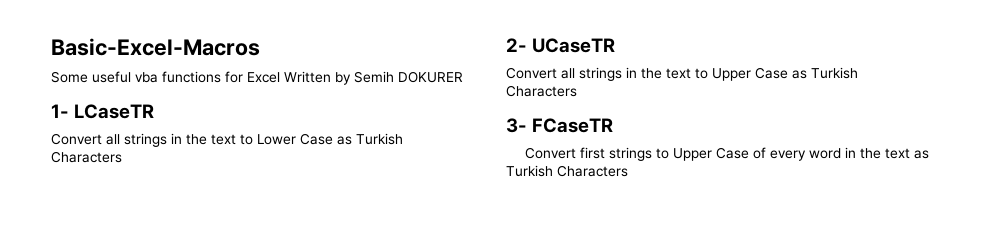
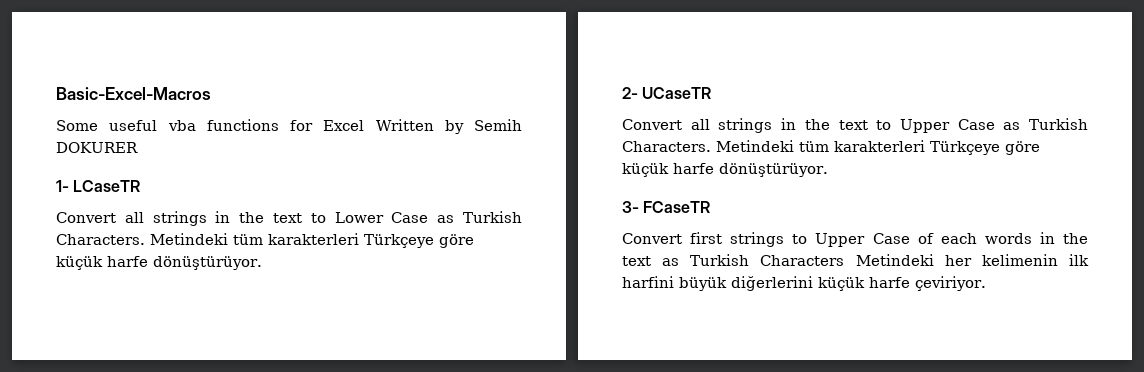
- Convert all strings in the text to Lower Case as Turkish Characters
+ Convert all strings in the text to Lower Case as Turkish Characters. Metindeki tüm karakterleri Türkçeye göre küçük harfe dönüştürüyor.
- Convert all strings in the text to Upper Case as Turkish Characters
+ Convert all strings in the text to Upper Case as Turkish Characters. Metindeki tüm karakterleri Türkçeye göre küçük harfe dönüştürüyor.
- Convert first strings to Upper Case of every word in the text as Turkish Characters
+ Convert first strings to Upper Case of each words in the text as Turkish Characters Metindeki her kelimenin ilk harfini büyük diğerlerini küçük harfe çeviriyor.

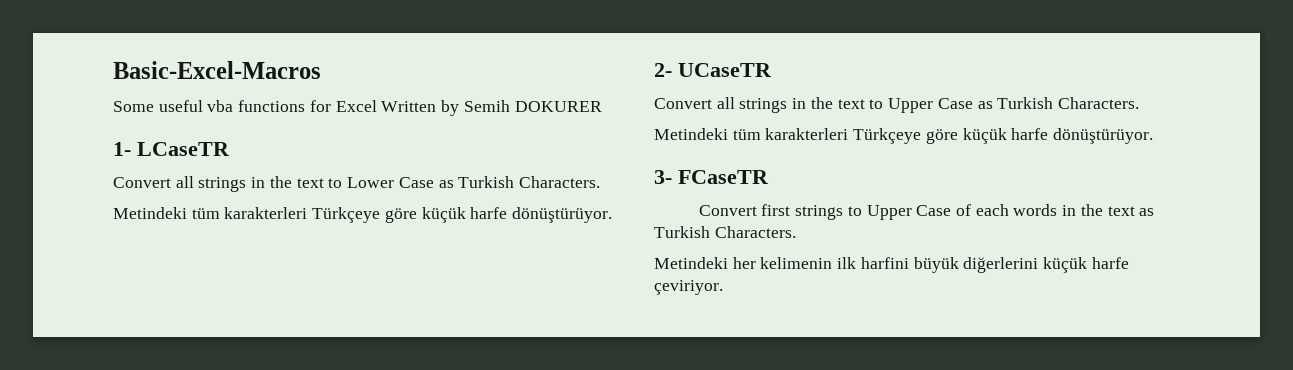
- Convert all strings in the text to Lower Case as Turkish Characters. Metindeki tüm karakterleri Türkçeye göre küçük harfe dönüştürüyor.
+ Convert all strings in the text to Lower Case as Turkish Characters.
+ Metindeki tüm karakterleri Türkçeye göre küçük harfe dönüştürüyor.
- Convert all strings in the text to Upper Case as Turkish Characters. Metindeki tüm karakterleri Türkçeye göre küçük harfe dönüştürüyor.
+ Convert all strings in the text to Upper Case as Turkish Characters.
+ Metindeki tüm karakterleri Türkçeye göre küçük harfe dönüştürüyor.
- Convert first strings to Upper Case of each words in the text as Turkish Characters Metindeki her kelimenin ilk harfini büyük diğerlerini küçük harfe çeviriyor.
+ Convert first strings to Upper Case of each words in the text as Turkish Characters.
+ Metindeki her kelimenin ilk harfini büyük diğerlerini küçük harfe çeviriyor.

